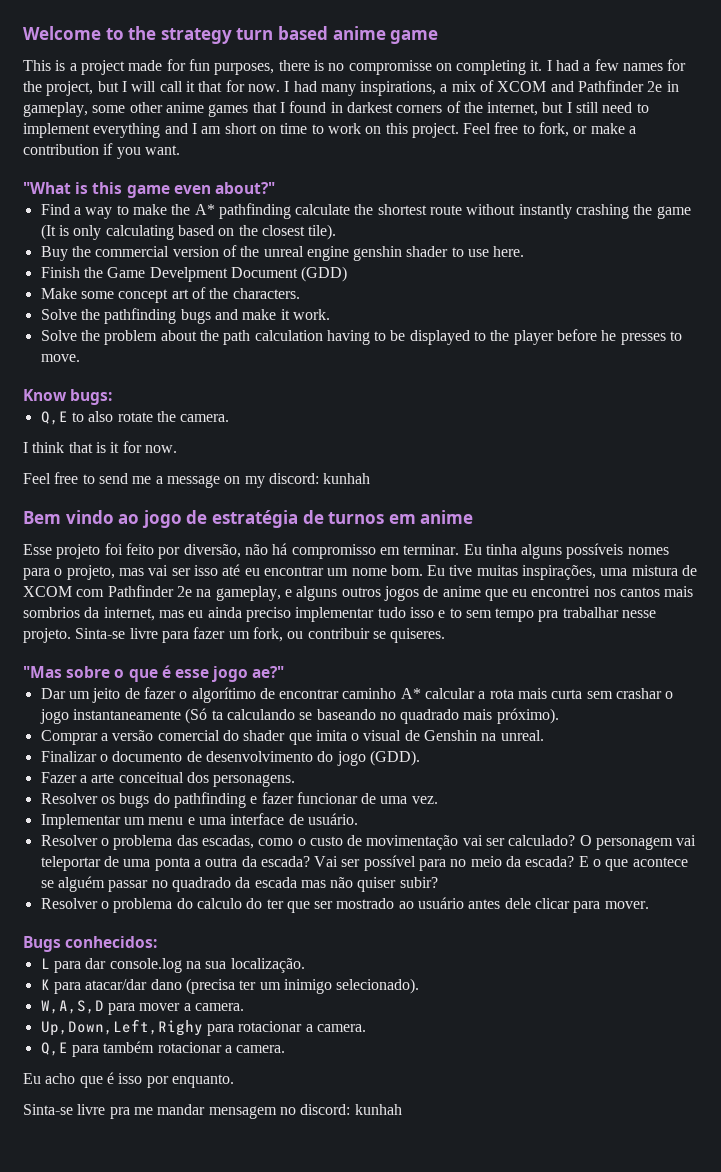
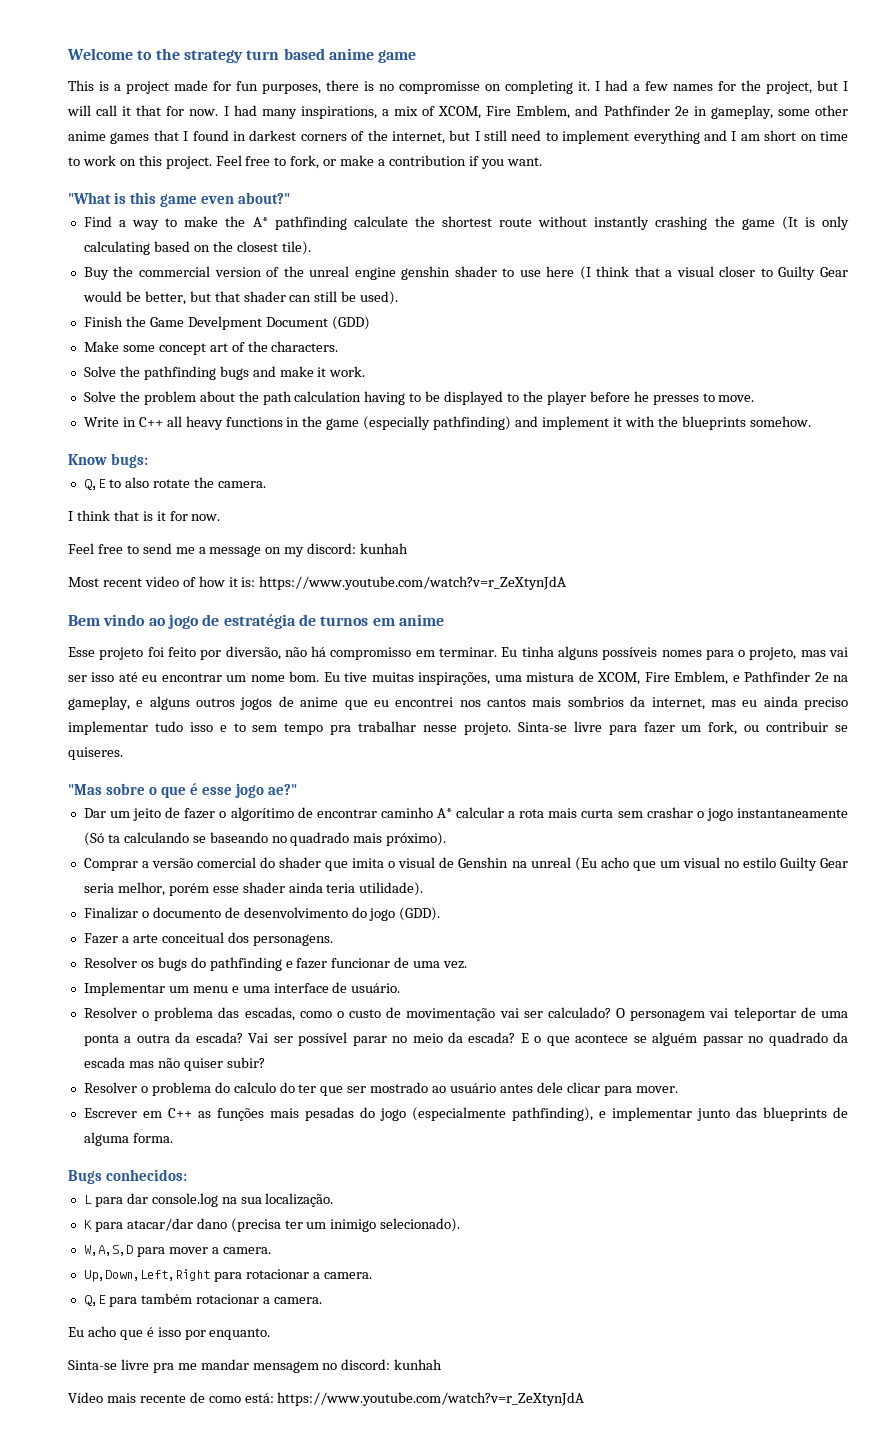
- I had many inspirations, a mix of XCOM and Pathfinder 2e in gameplay, some other anime games that I found in darkest corners of the internet, but I still need to implement everything and I am short on time to work on this project.
+ I had many inspirations, a mix of XCOM, Fire Emblem, and Pathfinder 2e in gameplay, some other anime games that I found in darkest corners of the internet, but I still need to implement everything and I am short on time to work on this project.
- Buy the commercial version of the unreal engine genshin shader to use here.
+ Buy the commercial version of the unreal engine genshin shader to use here (I think that a visual closer to Guilty Gear would be better, but that shader can still be used).
+ Write in C++ all heavy functions in the game (especially pathfinding) and implement it with the blueprints somehow.
+ Most recent video of how it is: https://www.youtube.com/watch?v=r_ZeXtynJdA
- Eu tive muitas inspirações, uma mistura de XCOM com Pathfinder 2e na gameplay, e alguns outros jogos de anime que eu encontrei nos cantos mais sombrios da internet, mas eu ainda preciso implementar tudo isso e to sem tempo pra trabalhar nesse projeto.
+ Eu tive muitas inspirações, uma mistura de XCOM, Fire Emblem, e Pathfinder 2e na gameplay, e alguns outros jogos de anime que eu encontrei nos cantos mais sombrios da internet, mas eu ainda preciso implementar tudo isso e to sem tempo pra trabalhar nesse projeto.
- Comprar a versão comercial do shader que imita o visual de Genshin na unreal.
+ Comprar a versão comercial do shader que imita o visual de Genshin na unreal (Eu acho que um visual no estilo Guilty Gear seria melhor, porém esse shader ainda teria utilidade).
- Vai ser possível para no meio da escada?
+ Vai ser possível parar no meio da escada?
+ Escrever em C++ as funções mais pesadas do jogo (especialmente pathfinding), e implementar junto das blueprints de alguma forma.
- Up,Down,Left,Righy para rotacionar a camera.
+ Up,Down,Left,Right para rotacionar a camera.
+ Vídeo mais recente de como está: https://www.youtube.com/watch?v=r_ZeXtynJdA

